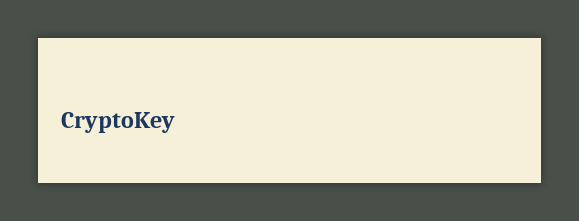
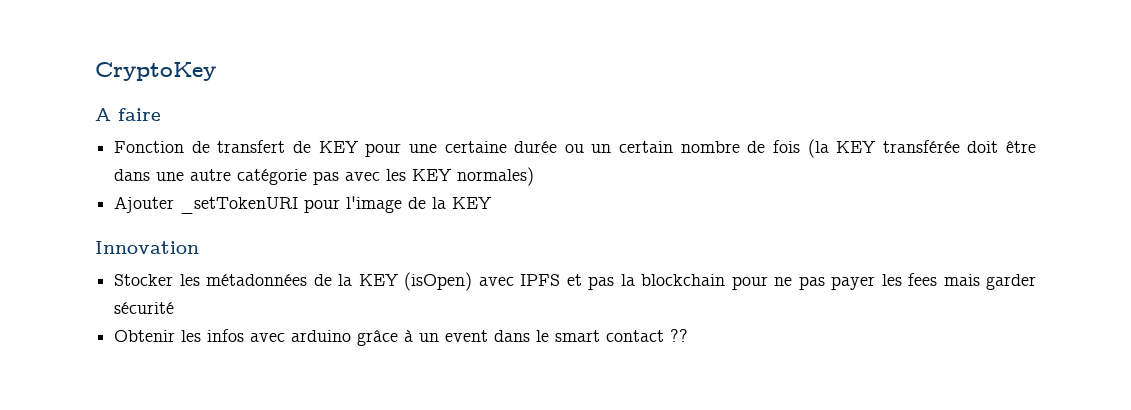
+ A faire
+ Fonction de transfert de KEY pour une certaine durée ou un certain nombre de fois (la KEY transférée doit être dans une autre catégorie pas avec les KEY normales)
+ Ajouter _setTokenURI pour l'image de la KEY
+ Innovation
+ Stocker les métadonnées de la KEY (isOpen) avec IPFS et pas la blockchain pour ne pas payer les fees mais garder sécurité
+ Obtenir les infos avec arduino grâce à un event dans le smart contact ??

